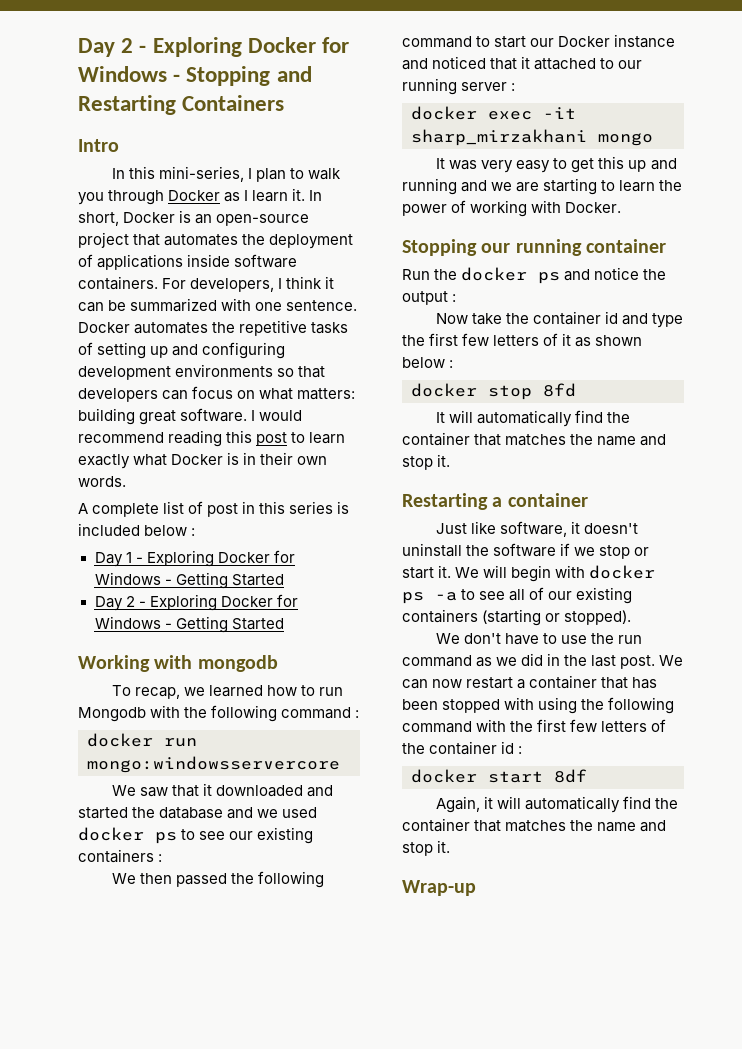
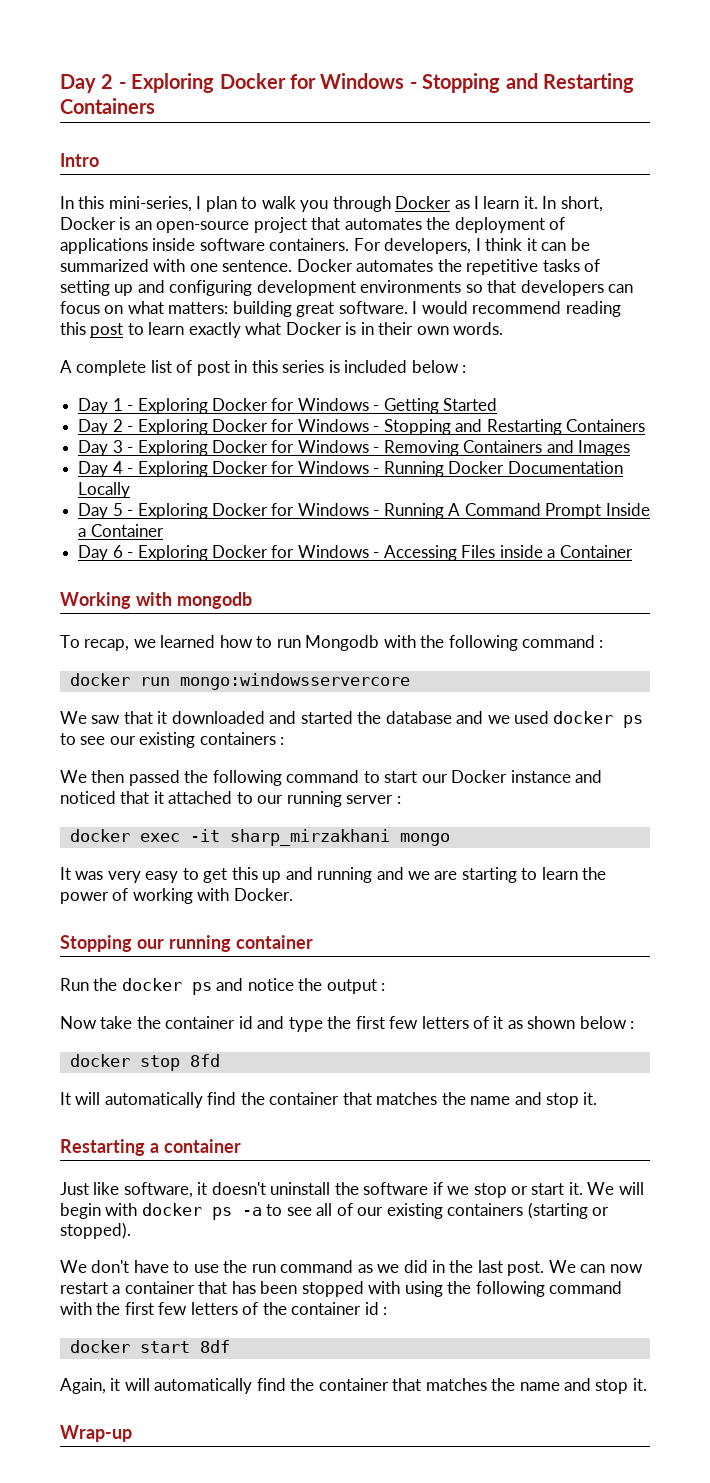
  Day 1 - Exploring Docker for Windows - Getting Started
- Day 2 - Exploring Docker for Windows - Getting Started
+ Day 2 - Exploring Docker for Windows - Stopping and Restarting Containers
+ Day 3 - Exploring Docker for Windows - Removing Containers and Images
+ Day 4 - Exploring Docker for Windows - Running Docker Documentation Locally
+ Day 5 - Exploring Docker for Windows - Running A Command Prompt Inside a Container
+ Day 6 - Exploring Docker for Windows - Accessing Files inside a Container

